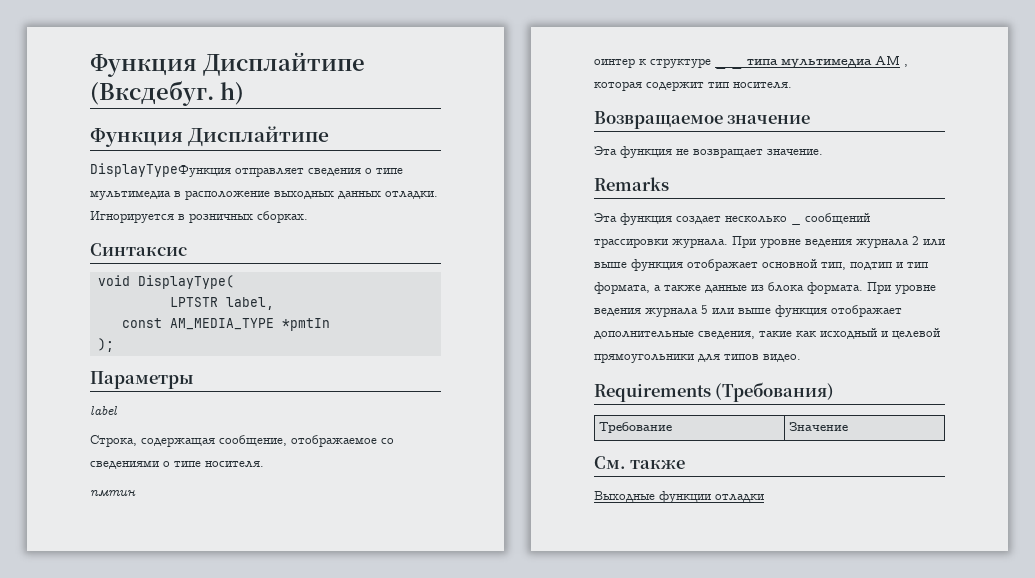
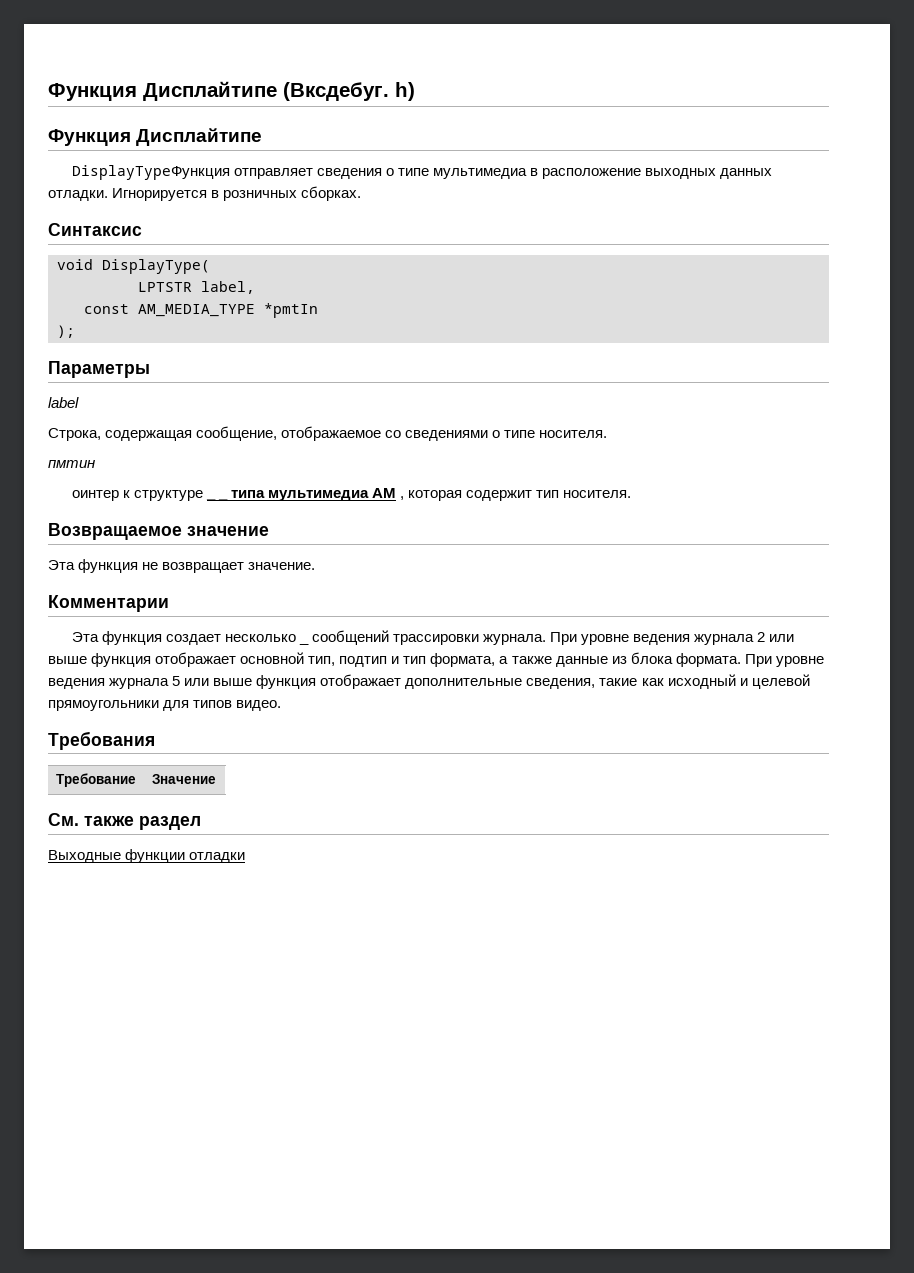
- Remarks
+ Комментарии
- Requirements (Требования)
+ Требования
- См. также
+ См. также раздел

